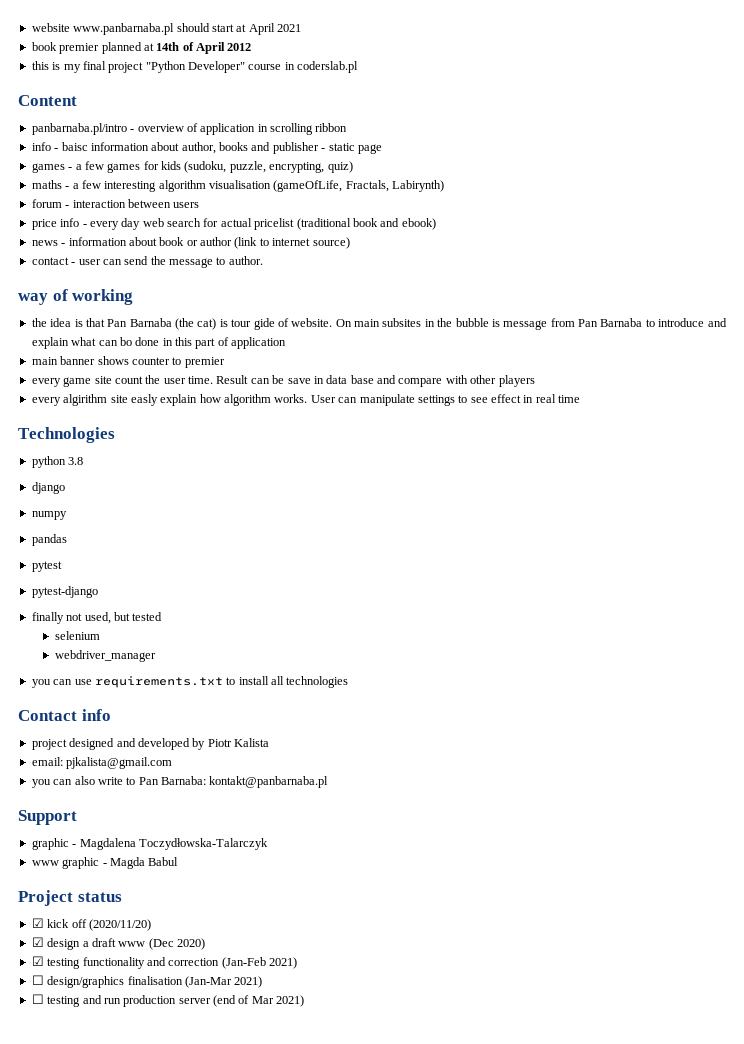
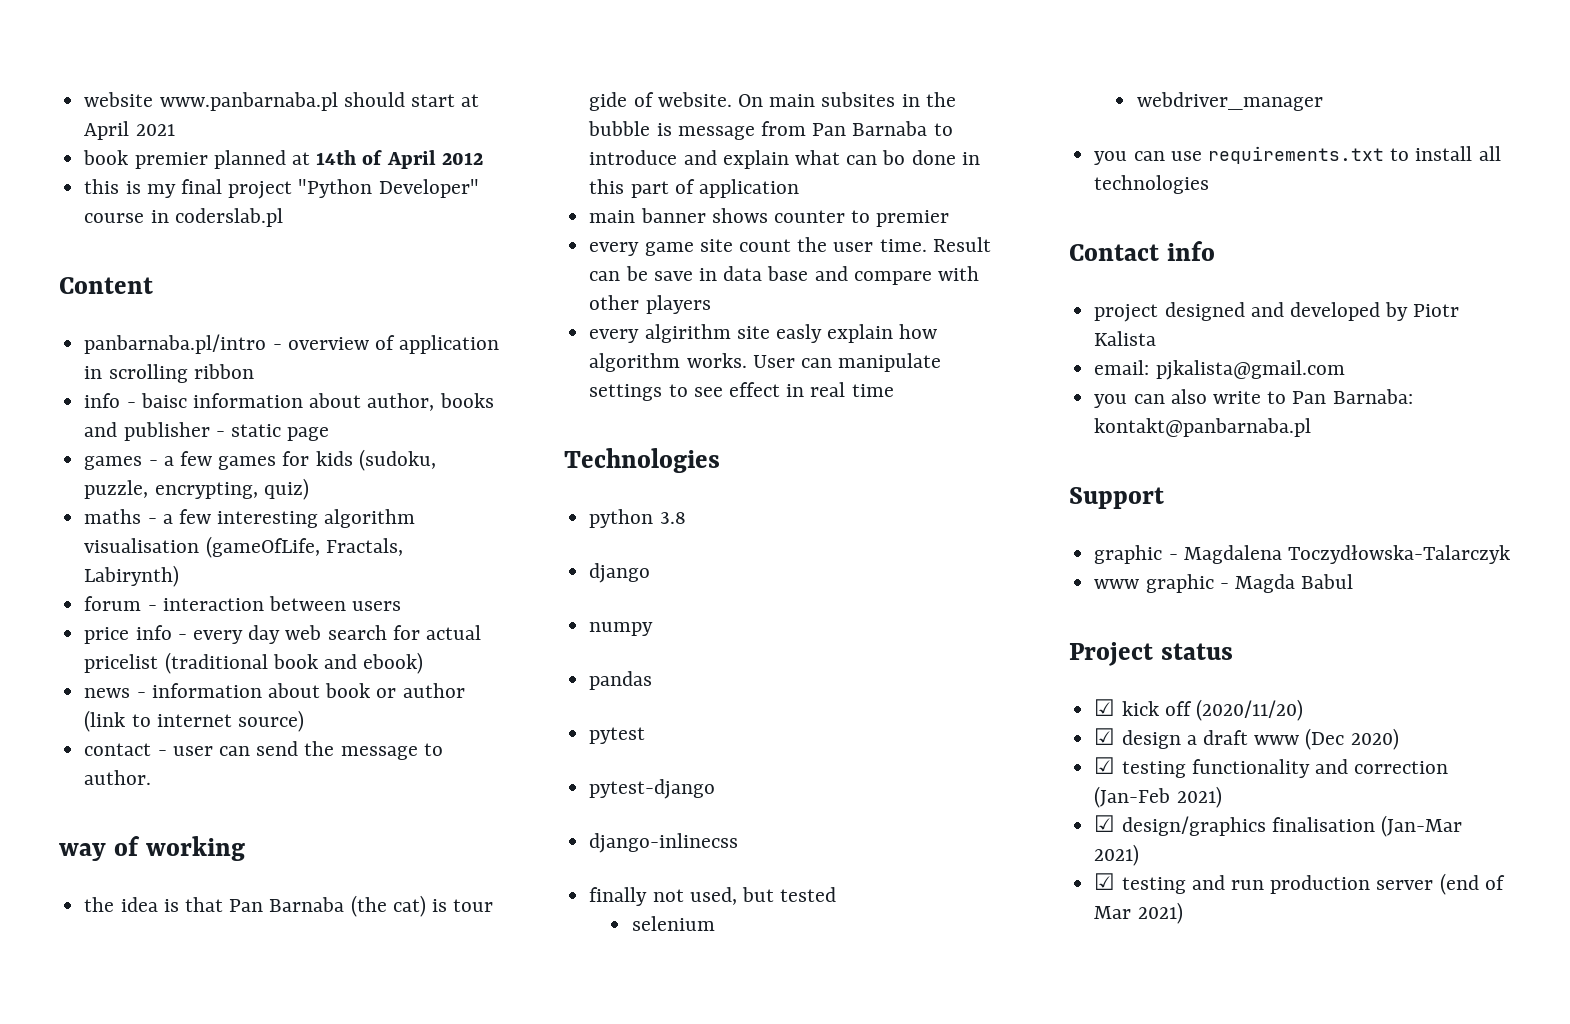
+ django-inlinecss
- ☐ design/graphics finalisation (Jan-Mar 2021)
+ ☑ design/graphics finalisation (Jan-Mar 2021)
- ☐ testing and run production server (end of Mar 2021)
+ ☑ testing and run production server (end of Mar 2021)

